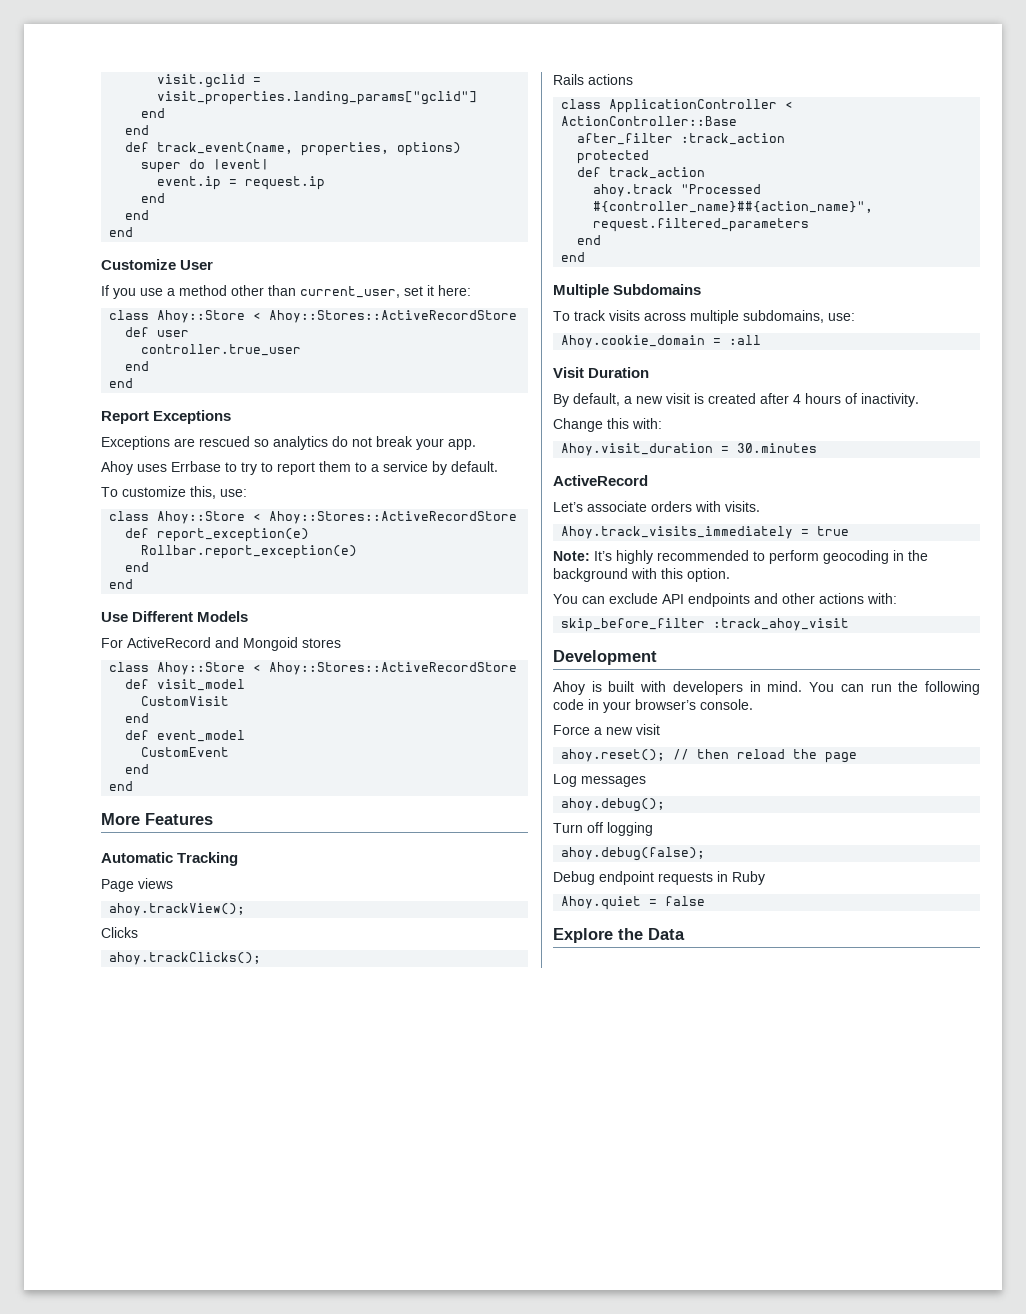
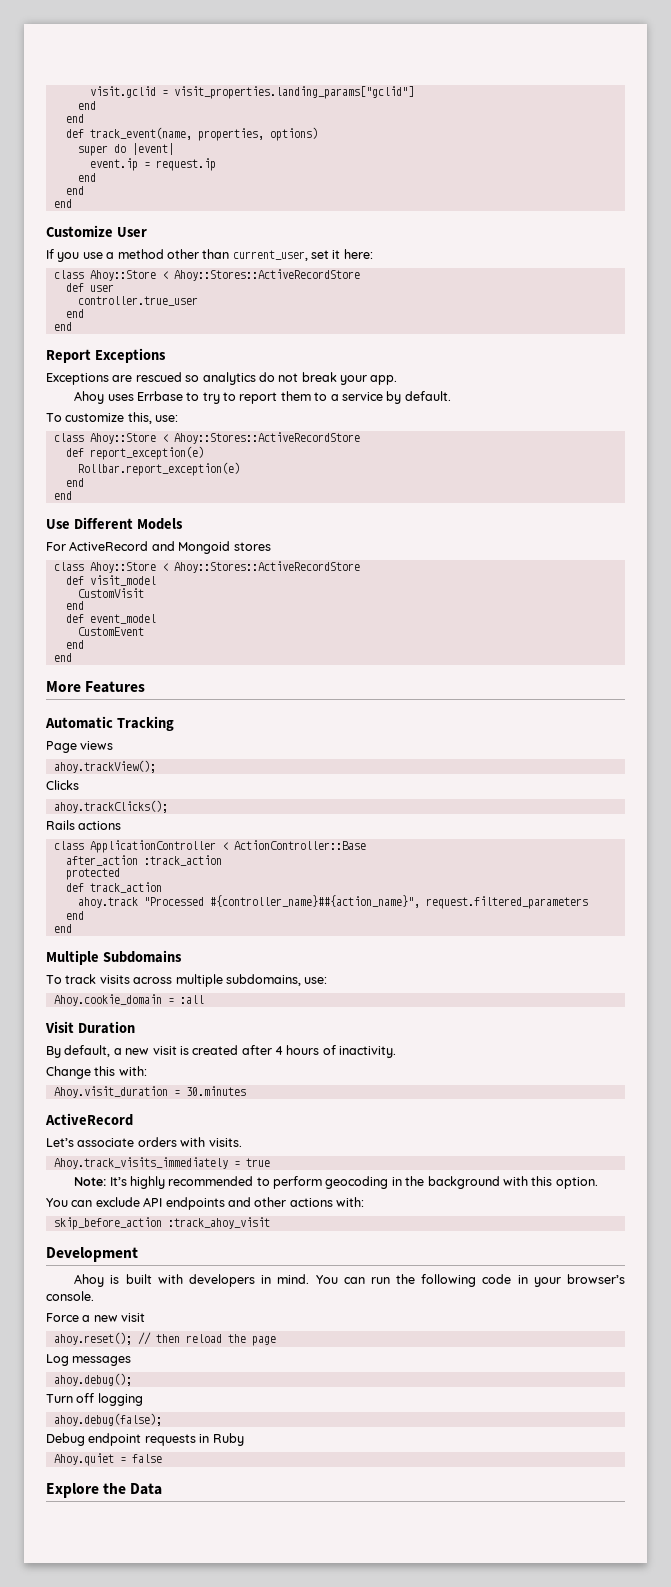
- after_filter :track_action
+ after_action :track_action
- skip_before_filter :track_ahoy_visit
+ skip_before_action :track_ahoy_visit

